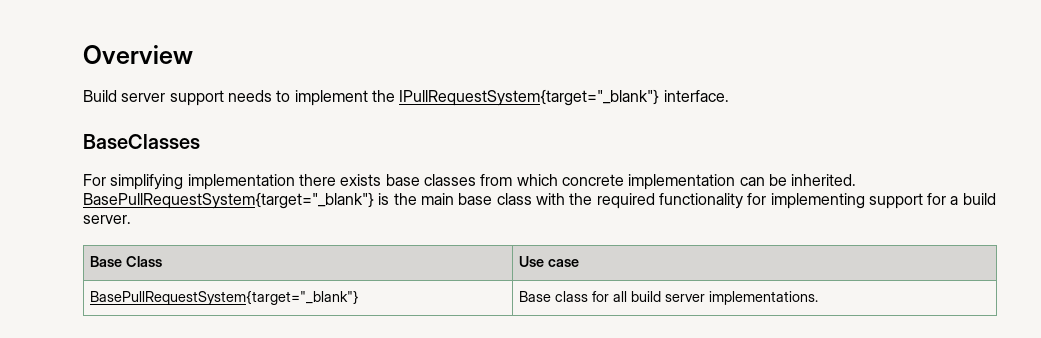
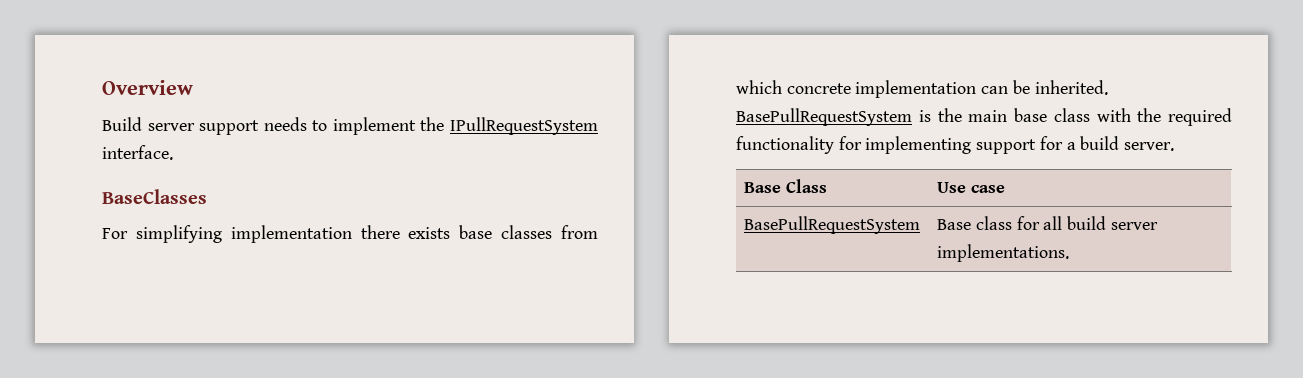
- Build server support needs to implement the IPullRequestSystem{target="_blank"} interface.
+ Build server support needs to implement the IPullRequestSystem interface.
- BasePullRequestSystem{target="_blank"} is the main base class with the required functionality for implementing support for a build server.
+ BasePullRequestSystem is the main base class with the required functionality for implementing support for a build server.
- BasePullRequestSystem{target="_blank"} | Base class for all build server implementations.
+ BasePullRequestSystem | Base class for all build server implementations.

